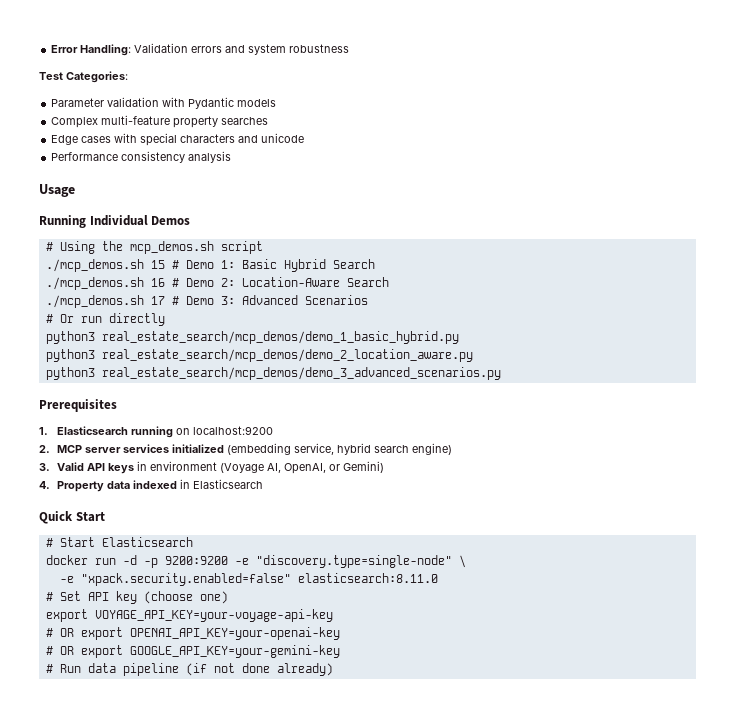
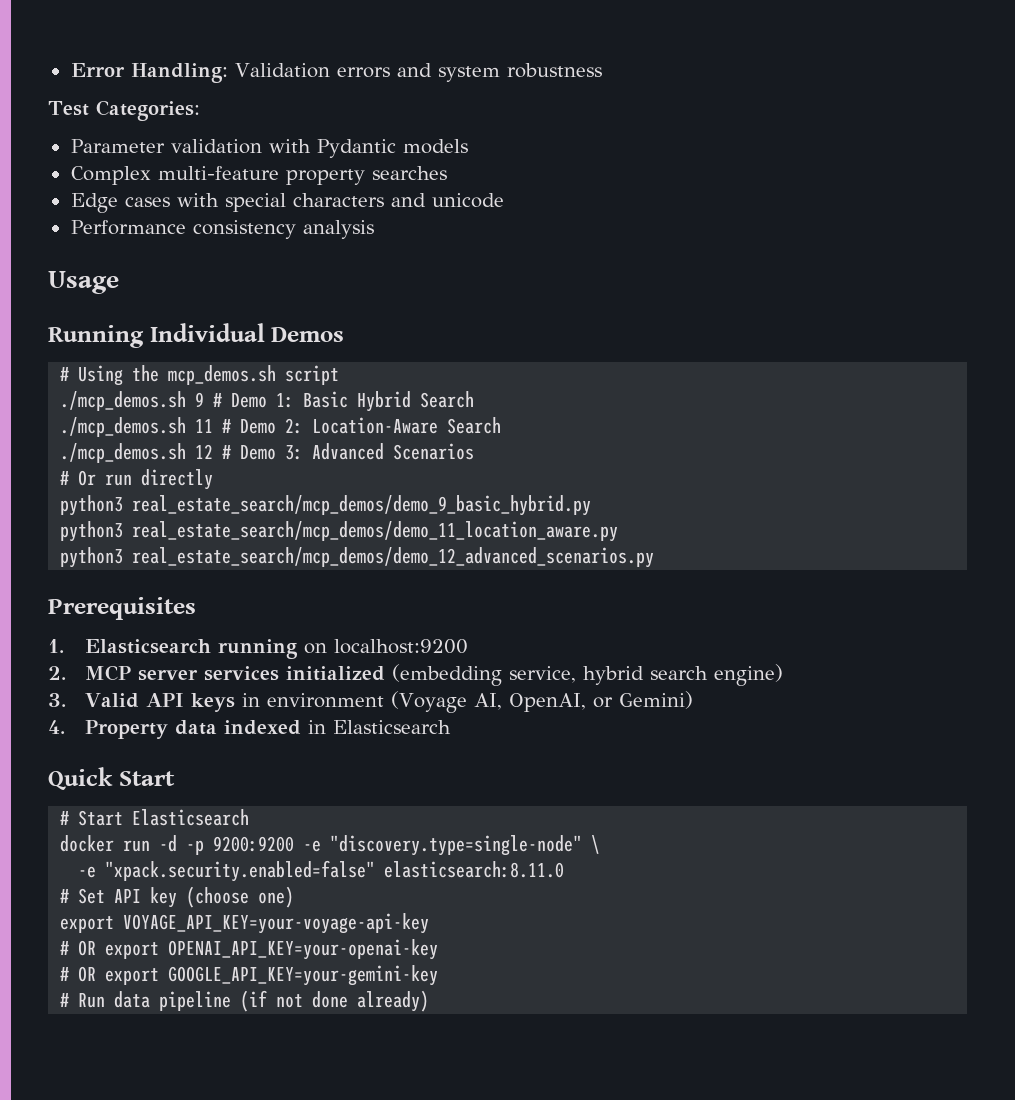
- ./mcp_demos.sh 15 # Demo 1: Basic Hybrid Search
+ ./mcp_demos.sh 9 # Demo 1: Basic Hybrid Search
- ./mcp_demos.sh 16 # Demo 2: Location-Aware Search
+ ./mcp_demos.sh 11 # Demo 2: Location-Aware Search
- ./mcp_demos.sh 17 # Demo 3: Advanced Scenarios
+ ./mcp_demos.sh 12 # Demo 3: Advanced Scenarios
- python3 real_estate_search/mcp_demos/demo_1_basic_hybrid.py
- python3 real_estate_search/mcp_demos/demo_2_location_aware.py
- python3 real_estate_search/mcp_demos/demo_3_advanced_scenarios.py
+ python3 real_estate_search/mcp_demos/demo_9_basic_hybrid.py
+ python3 real_estate_search/mcp_demos/demo_11_location_aware.py
+ python3 real_estate_search/mcp_demos/demo_12_advanced_scenarios.py

